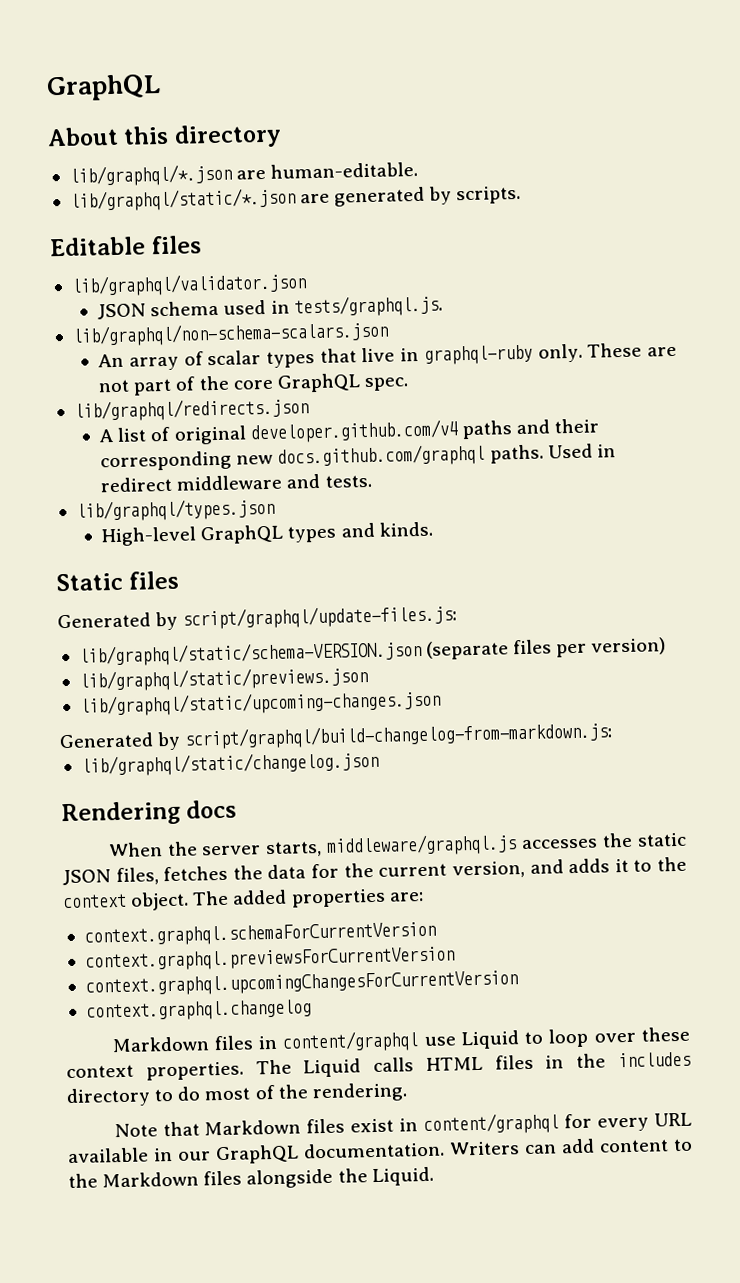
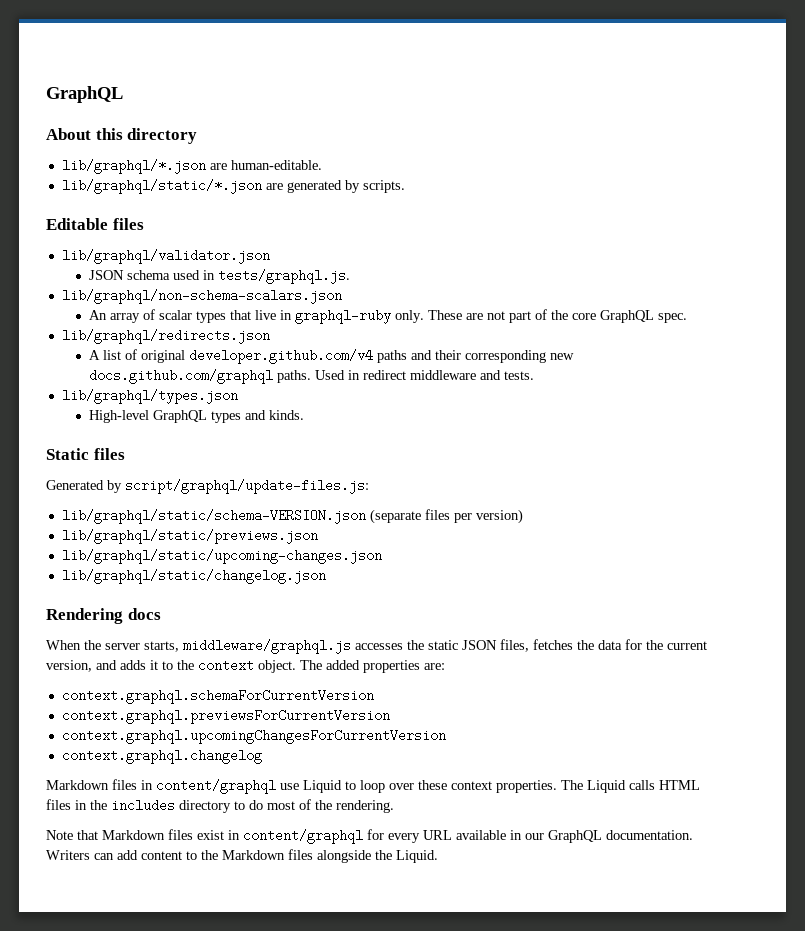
- Generated by script/graphql/build-changelog-from-markdown.js:

